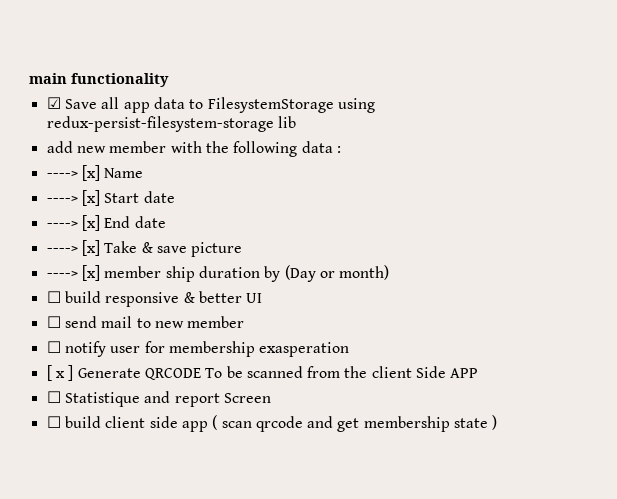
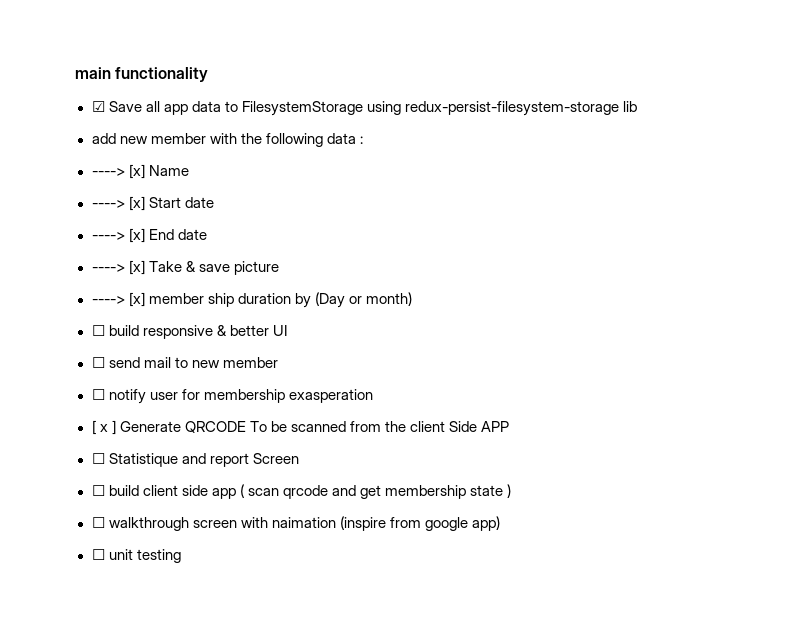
+ ☐ walkthrough screen with naimation (inspire from google app)
+ ☐ unit testing

